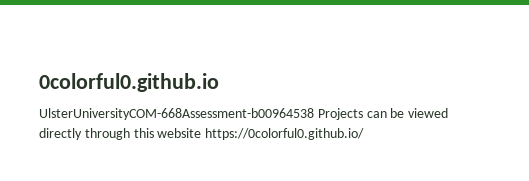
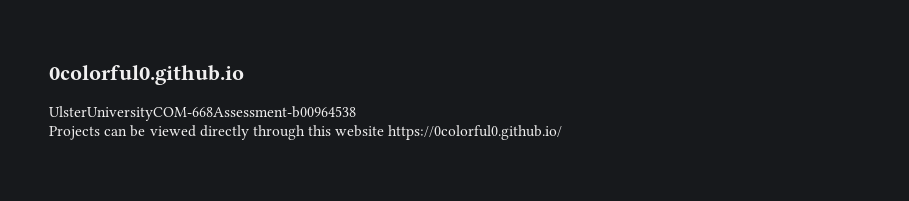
- UlsterUniversityCOM-668Assessment-b00964538 Projects can be viewed directly through this website https://0colorful0.github.io/
+ UlsterUniversityCOM-668Assessment-b00964538
+ Projects can be viewed directly through this website https://0colorful0.github.io/

